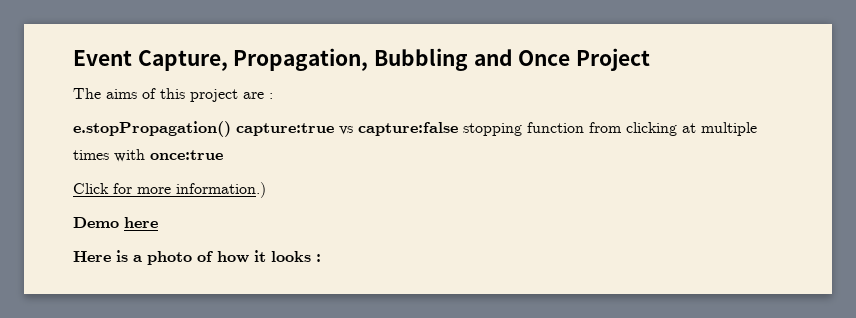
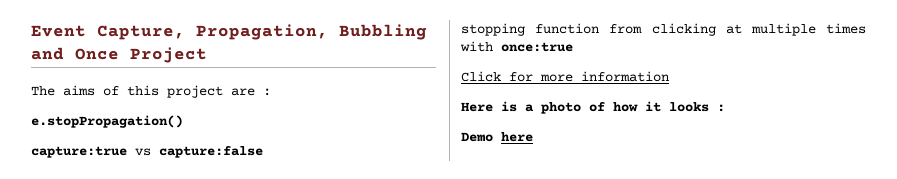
- e.stopPropagation() capture:true vs capture:false stopping function from clicking at multiple times with once:true
+ e.stopPropagation()
+ capture:true vs capture:false
+ stopping function from clicking at multiple times with once:true
- Click for more information.)
- Demo here
+ Click for more information
+ Demo here

